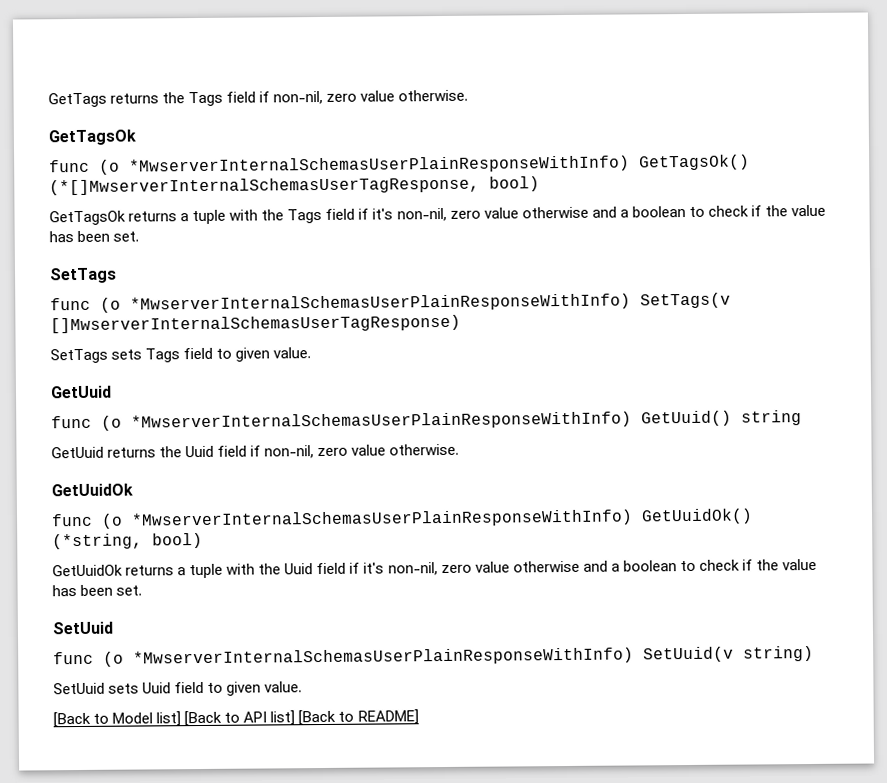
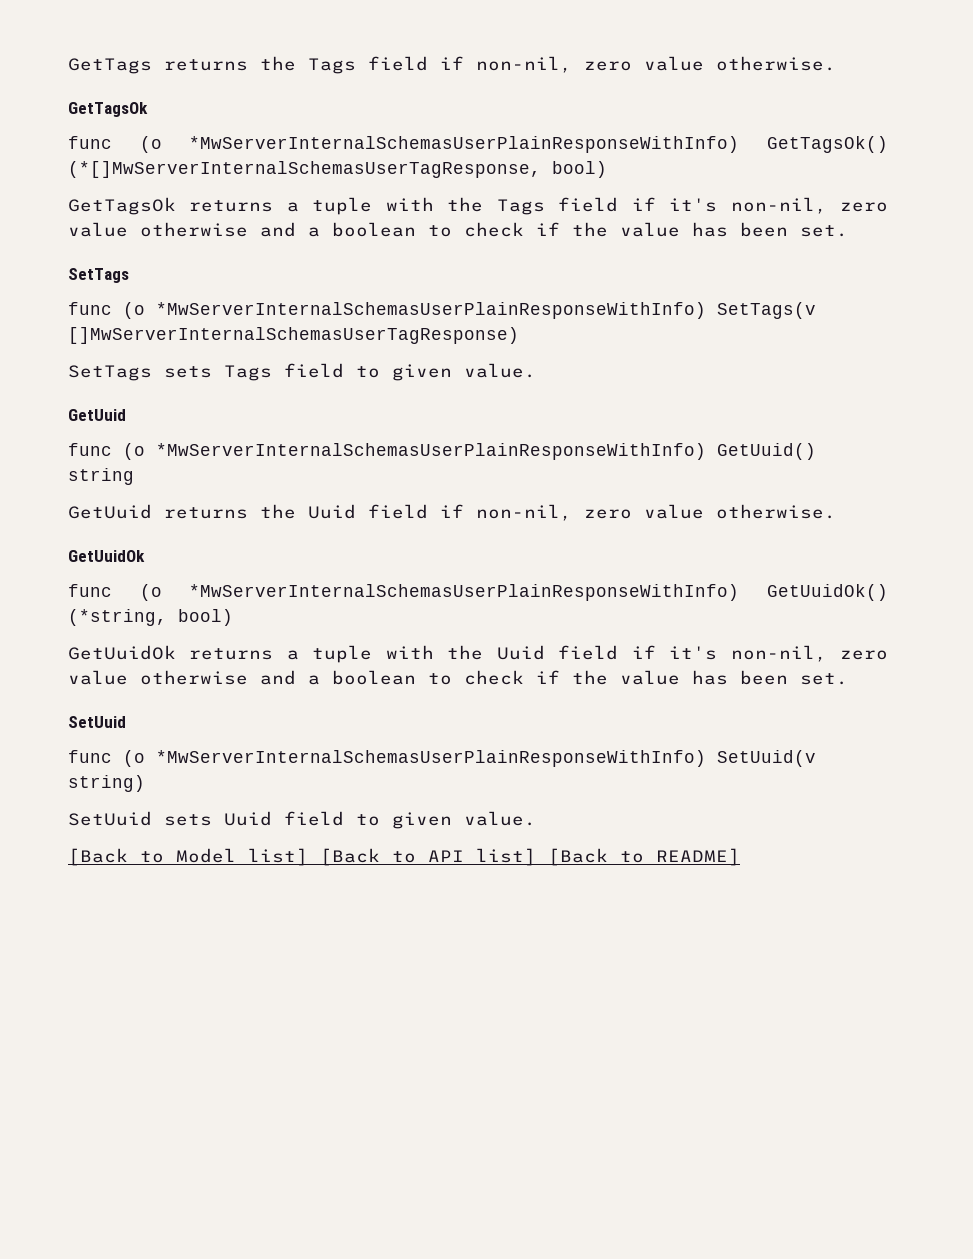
- func (o *MwserverInternalSchemasUserPlainResponseWithInfo) GetTagsOk() (*[]MwserverInternalSchemasUserTagResponse, bool)
+ func (o *MwServerInternalSchemasUserPlainResponseWithInfo) GetTagsOk() (*[]MwServerInternalSchemasUserTagResponse, bool)
- func (o *MwserverInternalSchemasUserPlainResponseWithInfo) SetTags(v []MwserverInternalSchemasUserTagResponse)
+ func (o *MwServerInternalSchemasUserPlainResponseWithInfo) SetTags(v []MwServerInternalSchemasUserTagResponse)
- func (o *MwserverInternalSchemasUserPlainResponseWithInfo) GetUuid() string
+ func (o *MwServerInternalSchemasUserPlainResponseWithInfo) GetUuid() string
- func (o *MwserverInternalSchemasUserPlainResponseWithInfo) GetUuidOk() (*string, bool)
+ func (o *MwServerInternalSchemasUserPlainResponseWithInfo) GetUuidOk() (*string, bool)
- func (o *MwserverInternalSchemasUserPlainResponseWithInfo) SetUuid(v string)
+ func (o *MwServerInternalSchemasUserPlainResponseWithInfo) SetUuid(v string)

